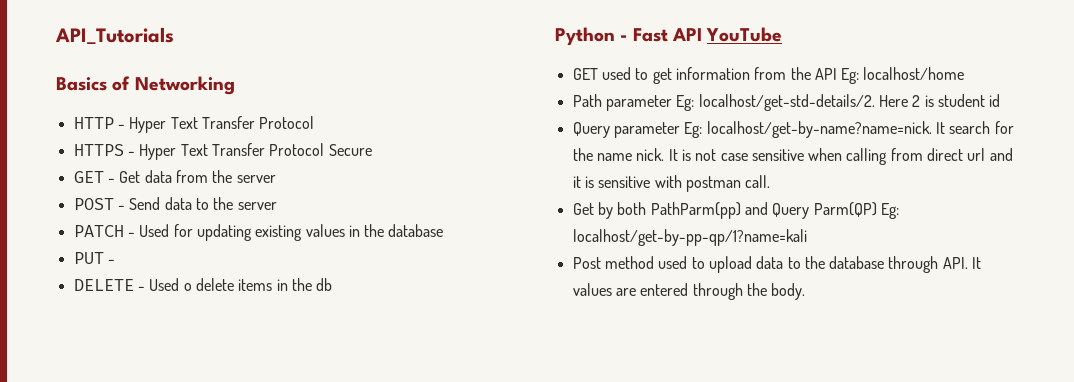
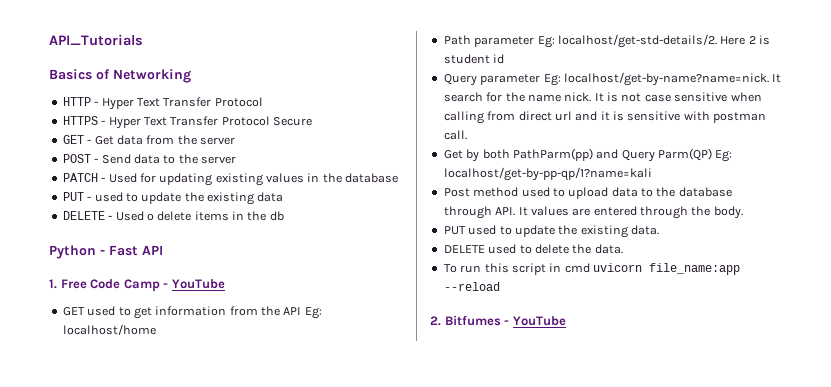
- PUT -
+ PUT - used to update the existing data
- Python - Fast API YouTube
+ Python - Fast API
+ 1. Free Code Camp - YouTube
+ PUT used to update the existing data.
+ DELETE used to delete the data.
+ To run this script in cmd uvicorn file_name:app --reload
+ 2. Bitfumes - YouTube

